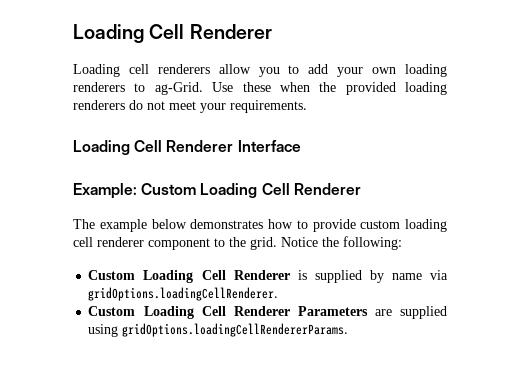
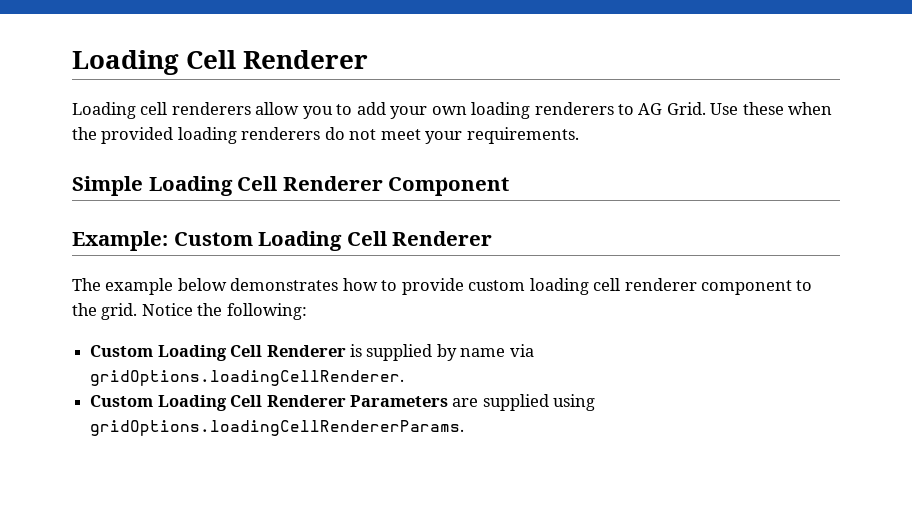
- Loading cell renderers allow you to add your own loading renderers to ag-Grid.
+ Loading cell renderers allow you to add your own loading renderers to AG Grid.
- Loading Cell Renderer Interface
+ Simple Loading Cell Renderer Component

